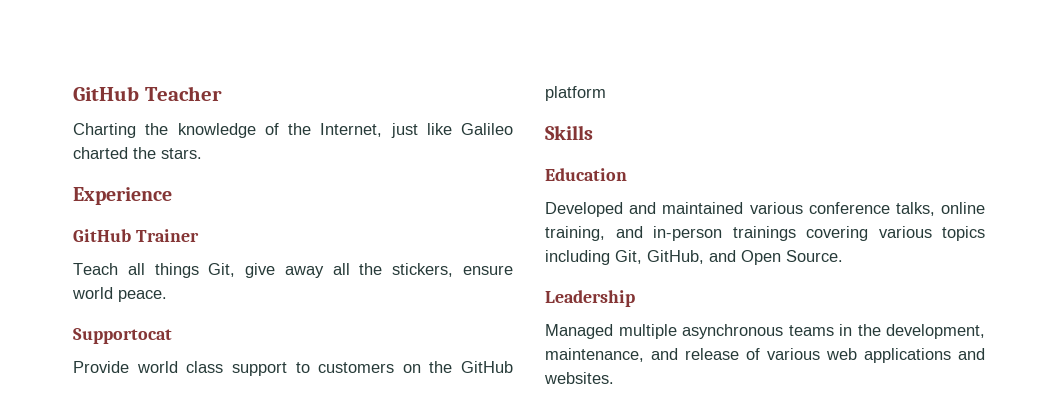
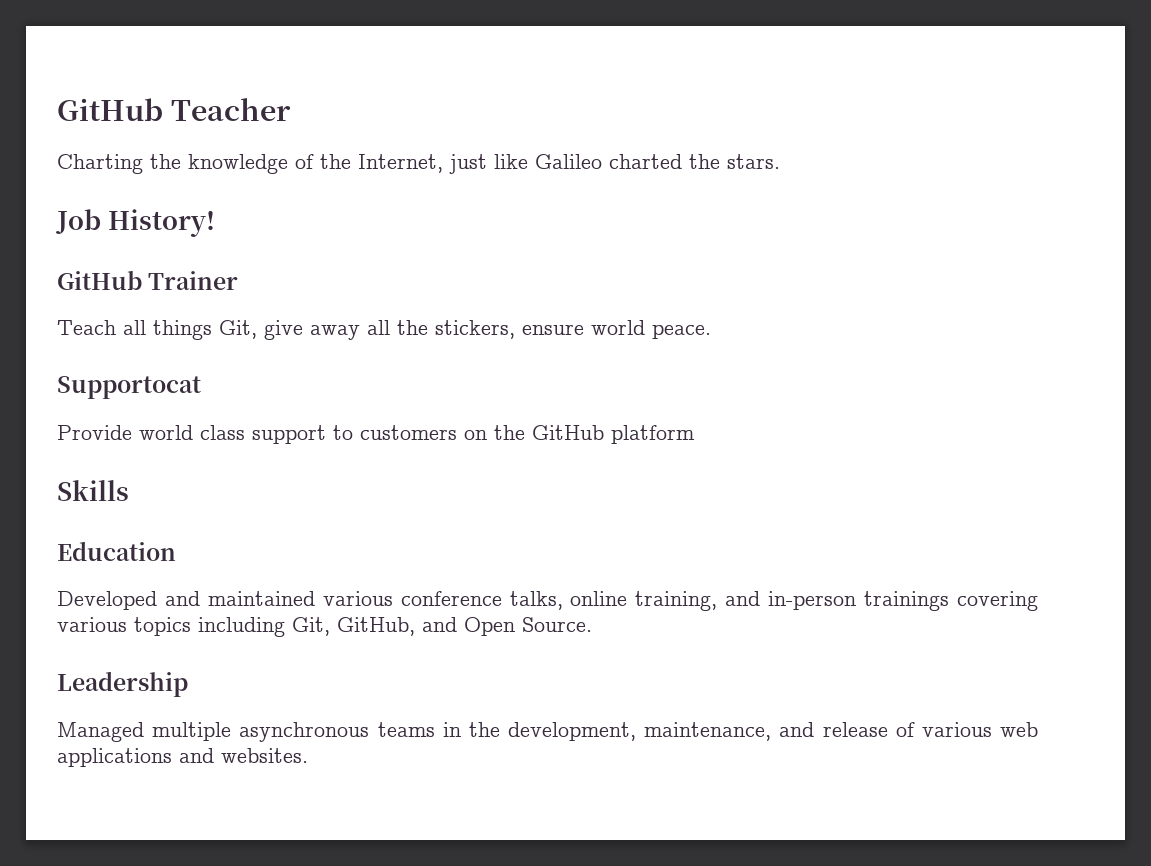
- Experience
+ Job History!

